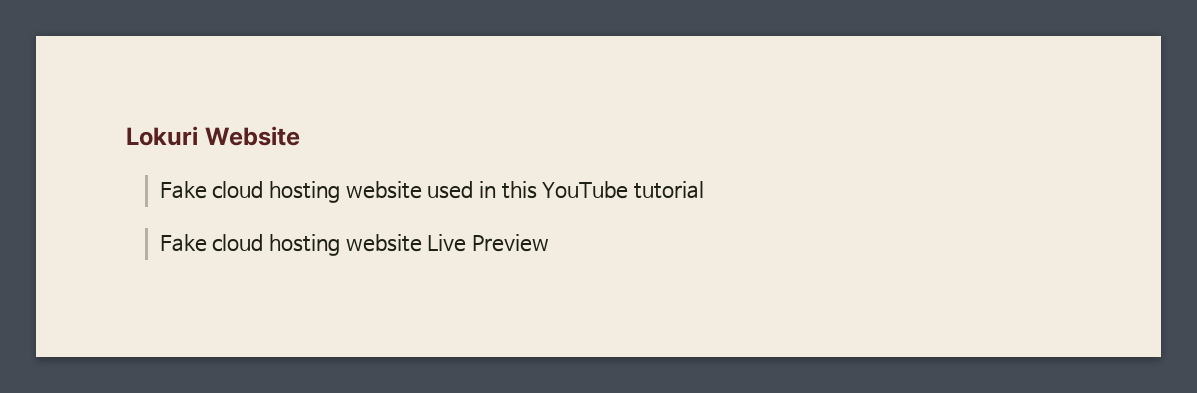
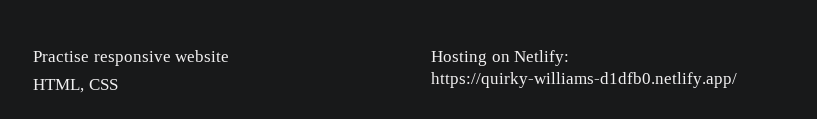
- Lokuri Website
- Fake cloud hosting website used in this YouTube tutorial
- Fake cloud hosting website Live Preview
+ Practise responsive website
+ HTML, CSS
+ Hosting on Netlify: https://quirky-williams-d1dfb0.netlify.app/

